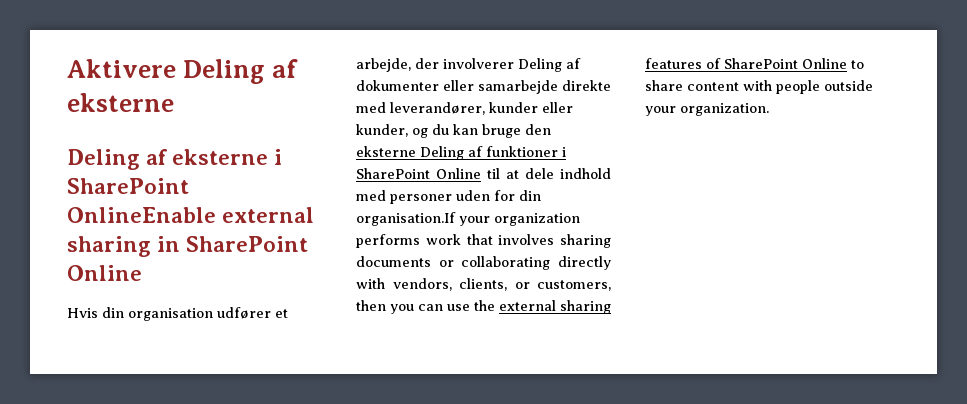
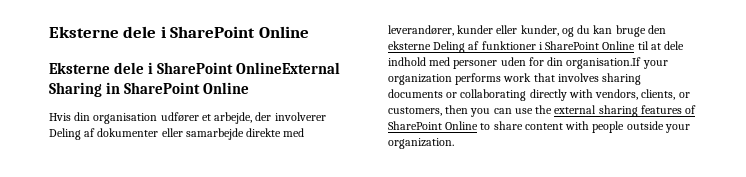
- Aktivere Deling af eksterne
- Deling af eksterne i SharePoint OnlineEnable external sharing in SharePoint Online
+ Eksterne dele i SharePoint Online
+ Eksterne dele i SharePoint OnlineExternal Sharing in SharePoint Online

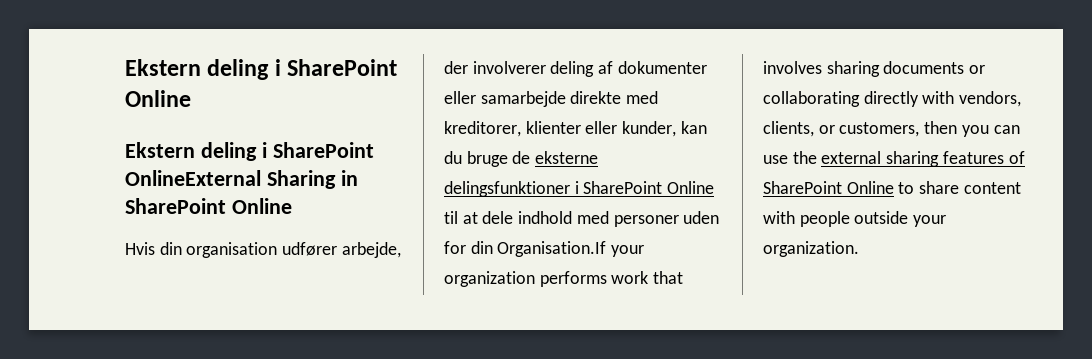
- Eksterne dele i SharePoint Online
+ Ekstern deling i SharePoint Online
- Eksterne dele i SharePoint OnlineExternal Sharing in SharePoint Online
+ Ekstern deling i SharePoint OnlineExternal Sharing in SharePoint Online
- Hvis din organisation udfører et arbejde, der involverer Deling af dokumenter eller samarbejde direkte med leverandører, kunder eller kunder, og du kan bruge den eksterne Deling af funktioner i SharePoint Online til at dele indhold med personer uden for din organisation.If your organization performs work that involves sharing documents or collaborating directly with vendors, clients, or customers, then you can use the external sharing features of SharePoint Online to share content with people outside your organization.
+ Hvis din organisation udfører arbejde, der involverer deling af dokumenter eller samarbejde direkte med kreditorer, klienter eller kunder, kan du bruge de eksterne delingsfunktioner i SharePoint Online til at dele indhold med personer uden for din Organisation.If your organization performs work that involves sharing documents or collaborating directly with vendors, clients, or customers, then you can use the external sharing features of SharePoint Online to share content with people outside your organization.

